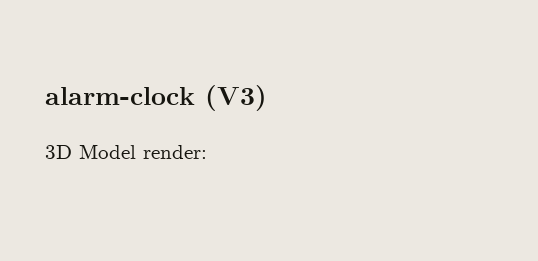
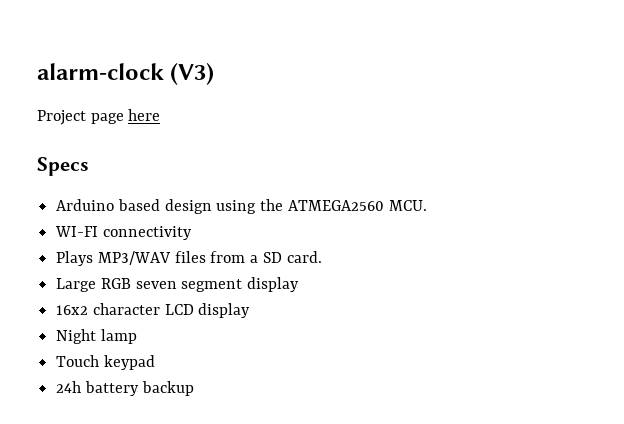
- 3D Model render:
+ Project page here
+ Specs
+ Arduino based design using the ATMEGA2560 MCU.
+ WI-FI connectivity
+ Plays MP3/WAV files from a SD card.
+ Large RGB seven segment display
+ 16x2 character LCD display
+ Night lamp
+ Touch keypad
+ 24h battery backup

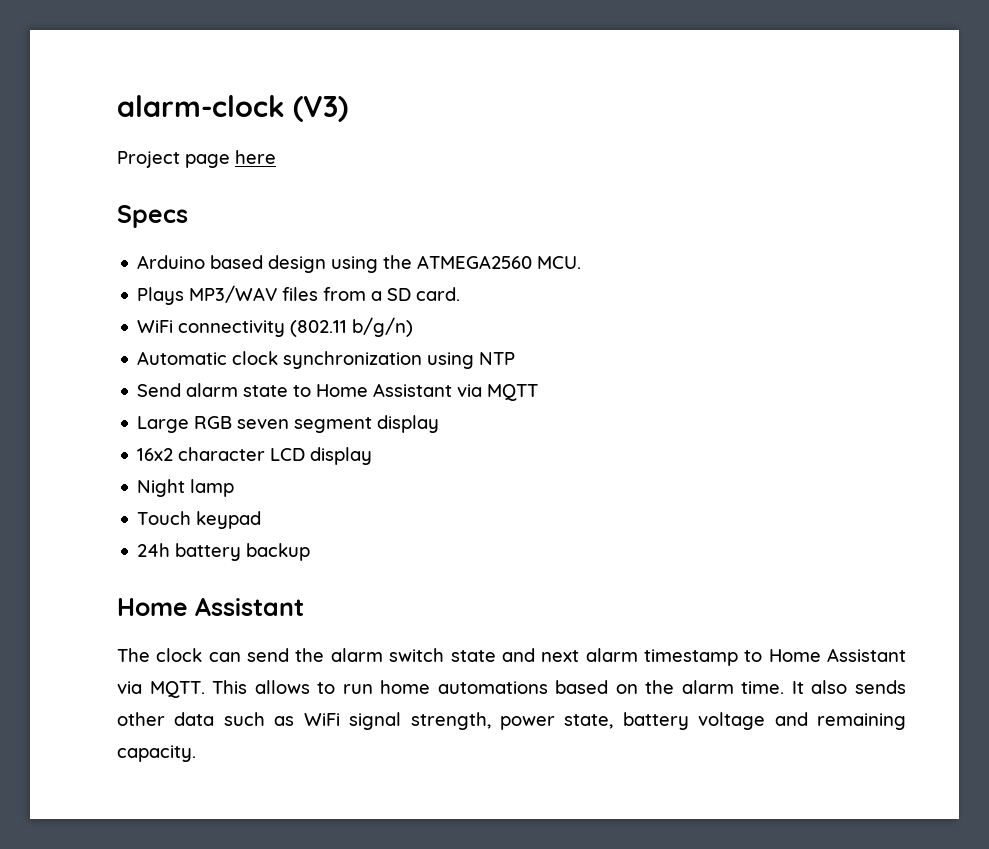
- WI-FI connectivity
+ WiFi connectivity (802.11 b/g/n)
+ Automatic clock synchronization using NTP
+ Send alarm state to Home Assistant via MQTT
  24h battery backup
+ Home Assistant
+ The clock can send the alarm switch state and next alarm timestamp to Home Assistant via MQTT. This allows to run home automations based on the alarm time. It also sends other data such as WiFi signal strength, power state, battery voltage and remaining capacity.

